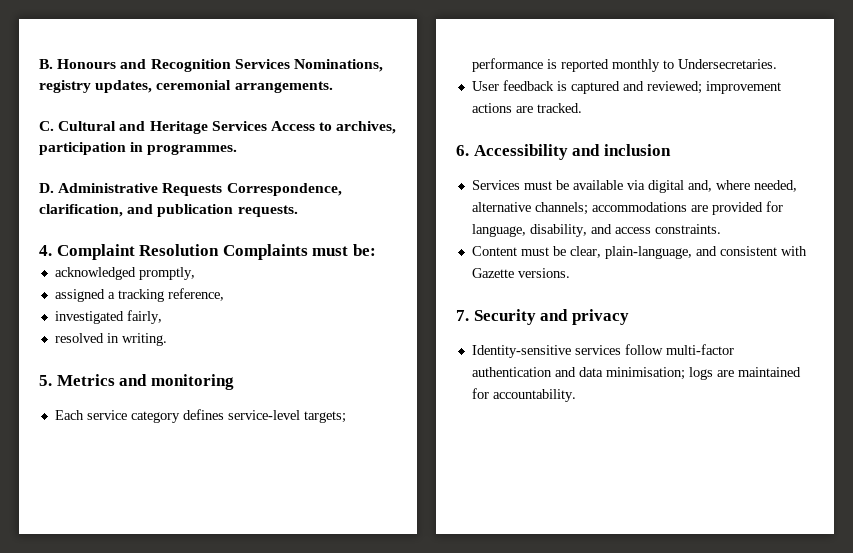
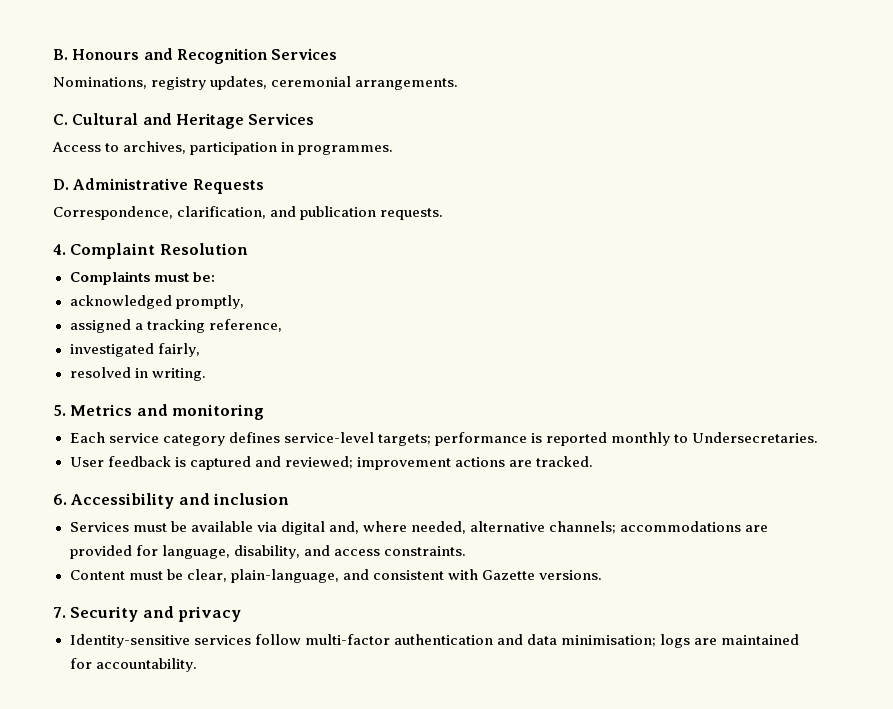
- B. Honours and Recognition Services Nominations, registry updates, ceremonial arrangements.
+ B. Honours and Recognition Services
+ Nominations, registry updates, ceremonial arrangements.
- C. Cultural and Heritage Services Access to archives, participation in programmes.
+ C. Cultural and Heritage Services
+ Access to archives, participation in programmes.
- D. Administrative Requests Correspondence, clarification, and publication requests.
+ D. Administrative Requests
+ Correspondence, clarification, and publication requests.
- 4. Complaint Resolution Complaints must be:
+ 4. Complaint Resolution
+ Complaints must be:

